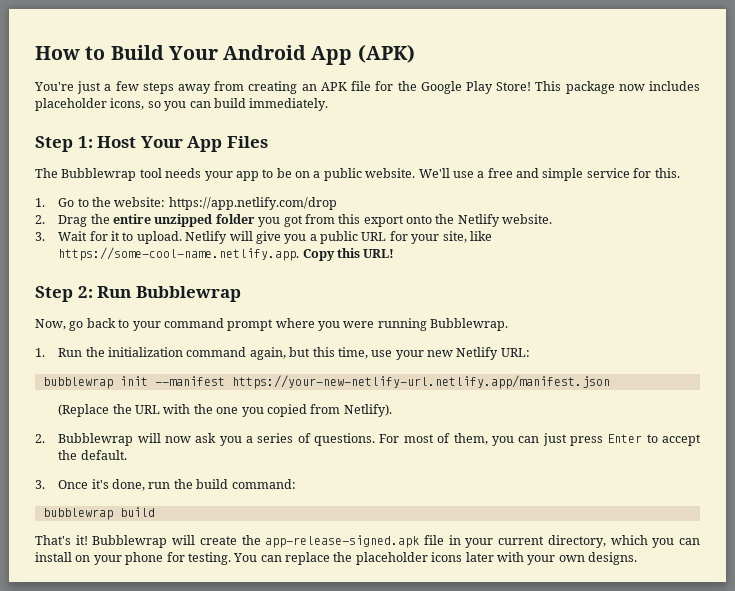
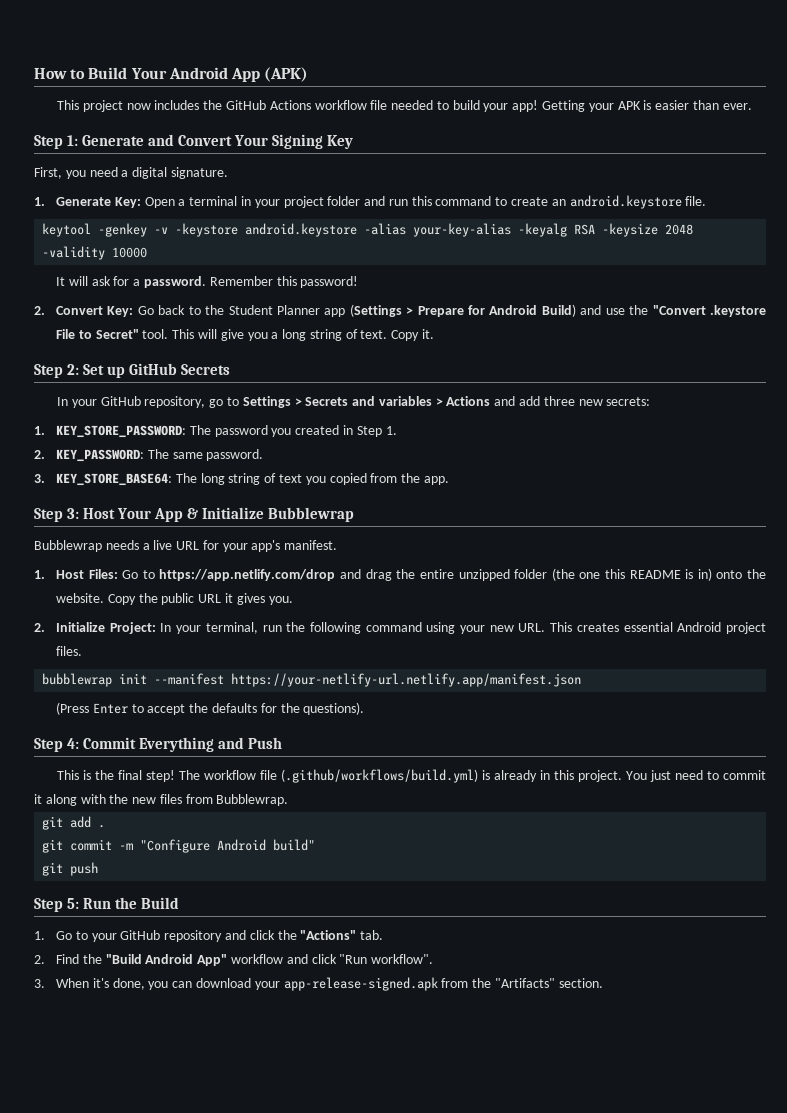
- You're just a few steps away from creating an APK file for the Google Play Store! This package now includes placeholder icons, so you can build immediately.
- Step 1: Host Your App Files
- The Bubblewrap tool needs your app to be on a public website. We'll use a free and simple service for this.
- 1. Go to the website: https://app.netlify.com/drop
- 2. Drag the entire unzipped folder you got from this export onto the Netlify website.
- 3. Wait for it to upload. Netlify will give you a public URL for your site, like https://some-cool-name.netlify.app. Copy this URL!
- Step 2: Run Bubblewrap
- Now, go back to your command prompt where you were running Bubblewrap.
- 1. Run the initialization command again, but this time, use your new Netlify URL:
- bubblewrap init --manifest https://your-new-netlify-url.netlify.app/manifest.json
- (Replace the URL with the one you copied from Netlify).
- 2. Bubblewrap will now ask you a series of questions. For most of them, you can just press Enter to accept the default.
- 3. Once it's done, run the build command:
- bubblewrap build
- That's it! Bubblewrap will create the app-release-signed.apk file in your current directory, which you can install on your phone for testing. You can replace the placeholder icons later with your own designs.
+ This project now includes the GitHub Actions workflow file needed to build your app! Getting your APK is easier than ever.
+ Step 1: Generate and Convert Your Signing Key
+ First, you need a digital signature.
+ 1. Generate Key: Open a terminal in your project folder and run this command to create an android.keystore file.
+ keytool -genkey -v -keystore android.keystore -alias your-key-alias -keyalg RSA -keysize 2048 -validity 10000
+ It will ask for a password. Remember this password!
+ 2. Convert Key: Go back to the Student Planner app (Settings > Prepare for Android Build) and use the "Convert .keystore File to Secret" tool. This will give you a long string of text. Copy it.
+ Step 2: Set up GitHub Secrets
+ In your GitHub repository, go to Settings > Secrets and variables > Actions and add three new secrets:
+ 1. KEY_STORE_PASSWORD: The password you created in Step 1.
+ 2. KEY_PASSWORD: The same password.
+ 3. KEY_STORE_BASE64: The long string of text you copied from the app.
+ Step 3: Host Your App & Initialize Bubblewrap
+ Bubblewrap needs a live URL for your app's manifest.
+ 1. Host Files: Go to https://app.netlify.com/drop and drag the entire unzipped folder (the one this README is in) onto the website. Copy the public URL it gives you.
+ 2. Initialize Project: In your terminal, run the following command using your new URL. This creates essential Android project files.
+ bubblewrap init --manifest https://your-netlify-url.netlify.app/manifest.json
+ (Press Enter to accept the defaults for the questions).
+ Step 4: Commit Everything and Push
+ This is the final step! The workflow file (.github/workflows/build.yml) is already in this project. You just need to commit it along with the new files from Bubblewrap.
+ git add .
+ git commit -m "Configure Android build"
+ git push
+ Step 5: Run the Build
+ 1. Go to your GitHub repository and click the "Actions" tab.
+ 2. Find the "Build Android App" workflow and click "Run workflow".
+ 3. When it's done, you can download your app-release-signed.apk from the "Artifacts" section.

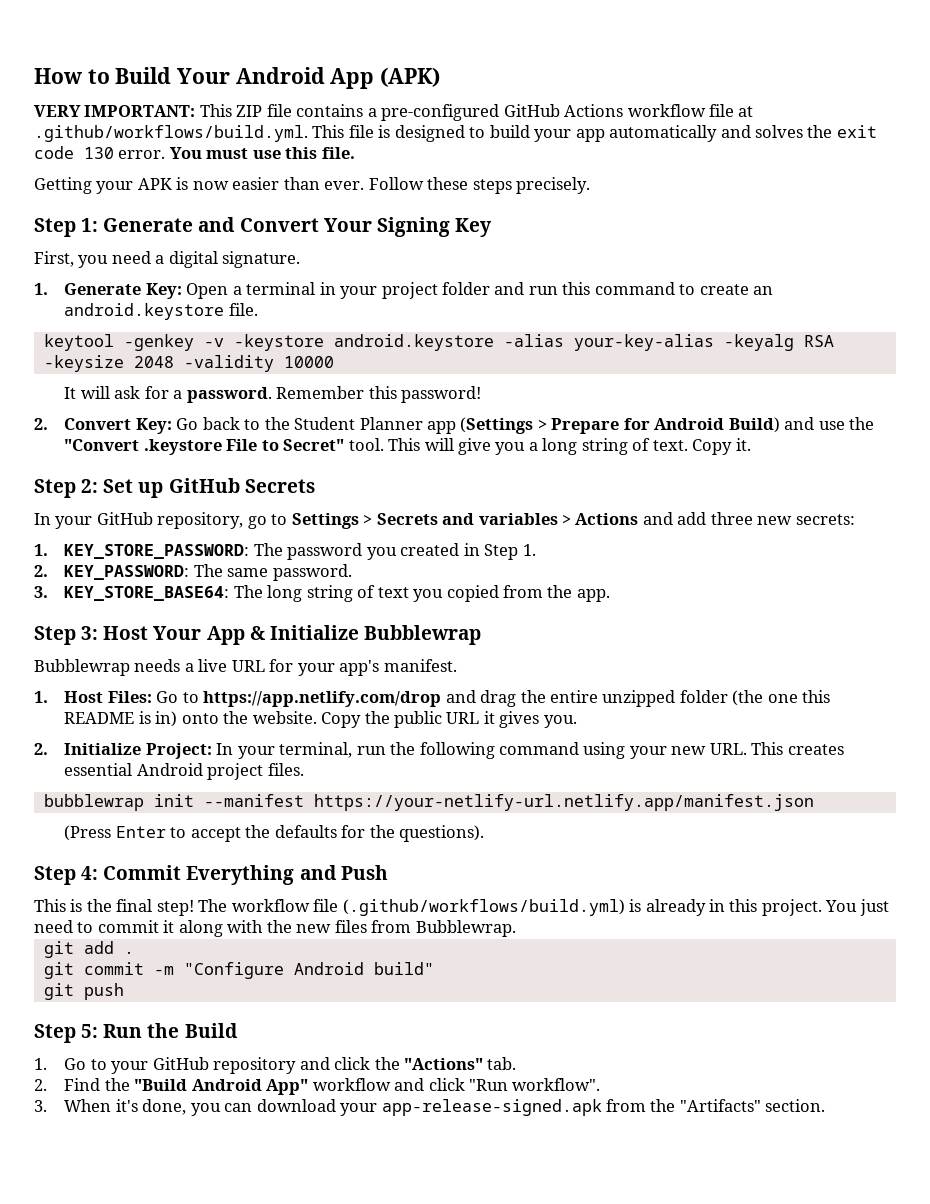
- This project now includes the GitHub Actions workflow file needed to build your app! Getting your APK is easier than ever.
+ VERY IMPORTANT: This ZIP file contains a pre-configured GitHub Actions workflow file at .github/workflows/build.yml. This file is designed to build your app automatically and solves the exit code 130 error. You must use this file.
+ Getting your APK is now easier than ever. Follow these steps precisely.

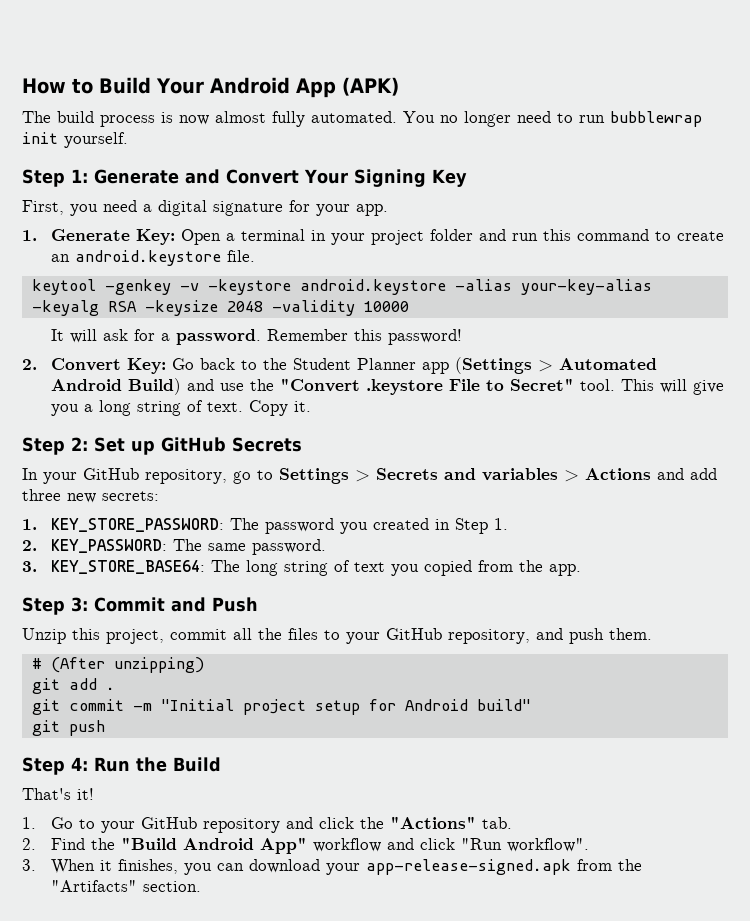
- VERY IMPORTANT: This ZIP file contains a pre-configured GitHub Actions workflow file at .github/workflows/build.yml. This file is designed to build your app automatically and solves the exit code 130 error. You must use this file.
- Getting your APK is now easier than ever. Follow these steps precisely.
+ The build process is now almost fully automated. You no longer need to run bubblewrap init yourself.
- First, you need a digital signature.
+ First, you need a digital signature for your app.
- 2. Convert Key: Go back to the Student Planner app (Settings > Prepare for Android Build) and use the "Convert .keystore File to Secret" tool.
+ 2. Convert Key: Go back to the Student Planner app (Settings > Automated Android Build) and use the "Convert .keystore File to Secret" tool.
- Step 3: Host Your App & Initialize Bubblewrap
- Bubblewrap needs a live URL for your app's manifest.
- 1. Host Files: Go to https://app.netlify.com/drop and drag the entire unzipped folder (the one this README is in) onto the website. Copy the public URL it gives you.
- 2. Initialize Project: In your terminal, run the following command using your new URL. This creates essential Android project files.
- bubblewrap init --manifest https://your-netlify-url.netlify.app/manifest.json
- (Press Enter to accept the defaults for the questions).
- Step 4: Commit Everything and Push
- This is the final step! The workflow file (.github/workflows/build.yml) is already in this project. You just need to commit it along with the new files from Bubblewrap.
+ Step 3: Commit and Push
+ Unzip this project, commit all the files to your GitHub repository, and push them.
+ # (After unzipping)
- git commit -m "Configure Android build"
+ git commit -m "Initial project setup for Android build"
- Step 5: Run the Build
+ Step 4: Run the Build
+ That's it!
- 3. When it's done, you can download your app-release-signed.apk from the "Artifacts" section.
+ 3. When it finishes, you can download your app-release-signed.apk from the "Artifacts" section.

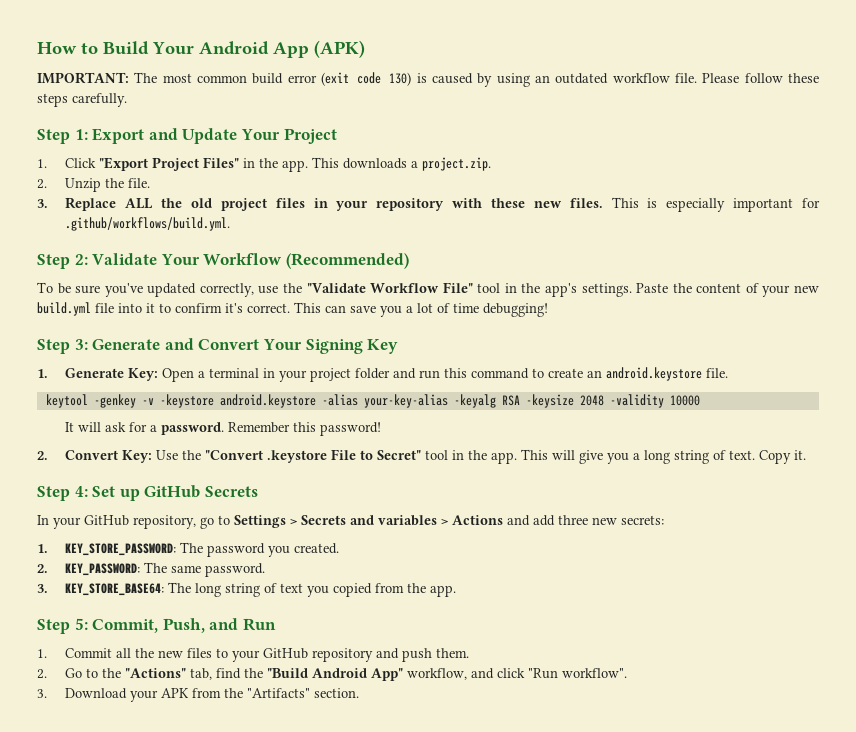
- The build process is now almost fully automated. You no longer need to run bubblewrap init yourself.
- Step 1: Generate and Convert Your Signing Key
+ IMPORTANT: The most common build error (exit code 130) is caused by using an outdated workflow file. Please follow these steps carefully.
+ Step 1: Export and Update Your Project
+ 1. Click "Export Project Files" in the app. This downloads a project.zip.
+ 2. Unzip the file.
+ 3. Replace ALL the old project files in your repository with these new files. This is especially important for .github/workflows/build.yml.
+ Step 2: Validate Your Workflow (Recommended)
+ To be sure you've updated correctly, use the "Validate Workflow File" tool in the app's settings. Paste the content of your new build.yml file into it to confirm it's correct. This can save you a lot of time debugging!
+ Step 3: Generate and Convert Your Signing Key
- First, you need a digital signature for your app.
- 2. Convert Key: Go back to the Student Planner app (Settings > Automated Android Build) and use the "Convert .keystore File to Secret" tool.
+ 2. Convert Key: Use the "Convert .keystore File to Secret" tool in the app.
- Step 2: Set up GitHub Secrets
+ Step 4: Set up GitHub Secrets
- 1. KEY_STORE_PASSWORD: The password you created in Step 1.
+ 1. KEY_STORE_PASSWORD: The password you created.
- Step 3: Commit and Push
- Unzip this project, commit all the files to your GitHub repository, and push them.
- # (After unzipping)
- git add .
- git commit -m "Initial project setup for Android build"
- git push
- Step 4: Run the Build
- That's it!
- 1. Go to your GitHub repository and click the "Actions" tab.
- 2. Find the "Build Android App" workflow and click "Run workflow".
+ Step 5: Commit, Push, and Run
+ 1. Commit all the new files to your GitHub repository and push them.
+ 2. Go to the "Actions" tab, find the "Build Android App" workflow, and click "Run workflow".
- 3. When it finishes, you can download your app-release-signed.apk from the "Artifacts" section.
+ 3. Download your APK from the "Artifacts" section.

